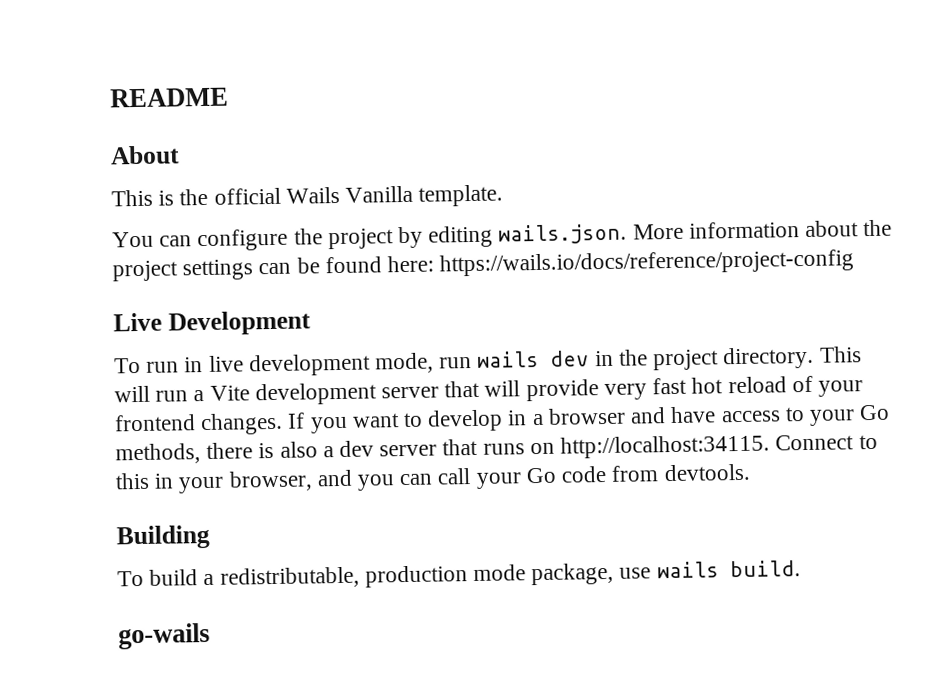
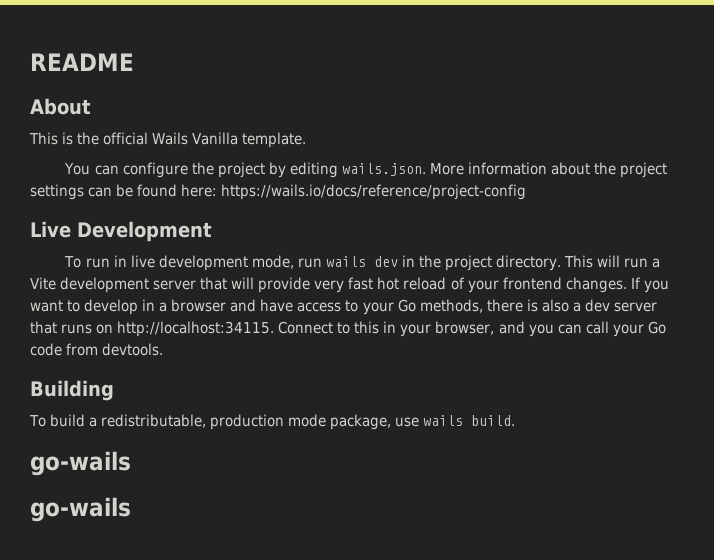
  To build a redistributable, production mode package, use wails build.
+ go-wails

